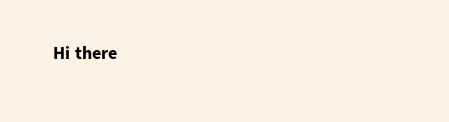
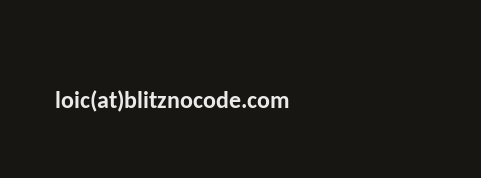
- Hi there
+ loic(at)blitznocode.com

